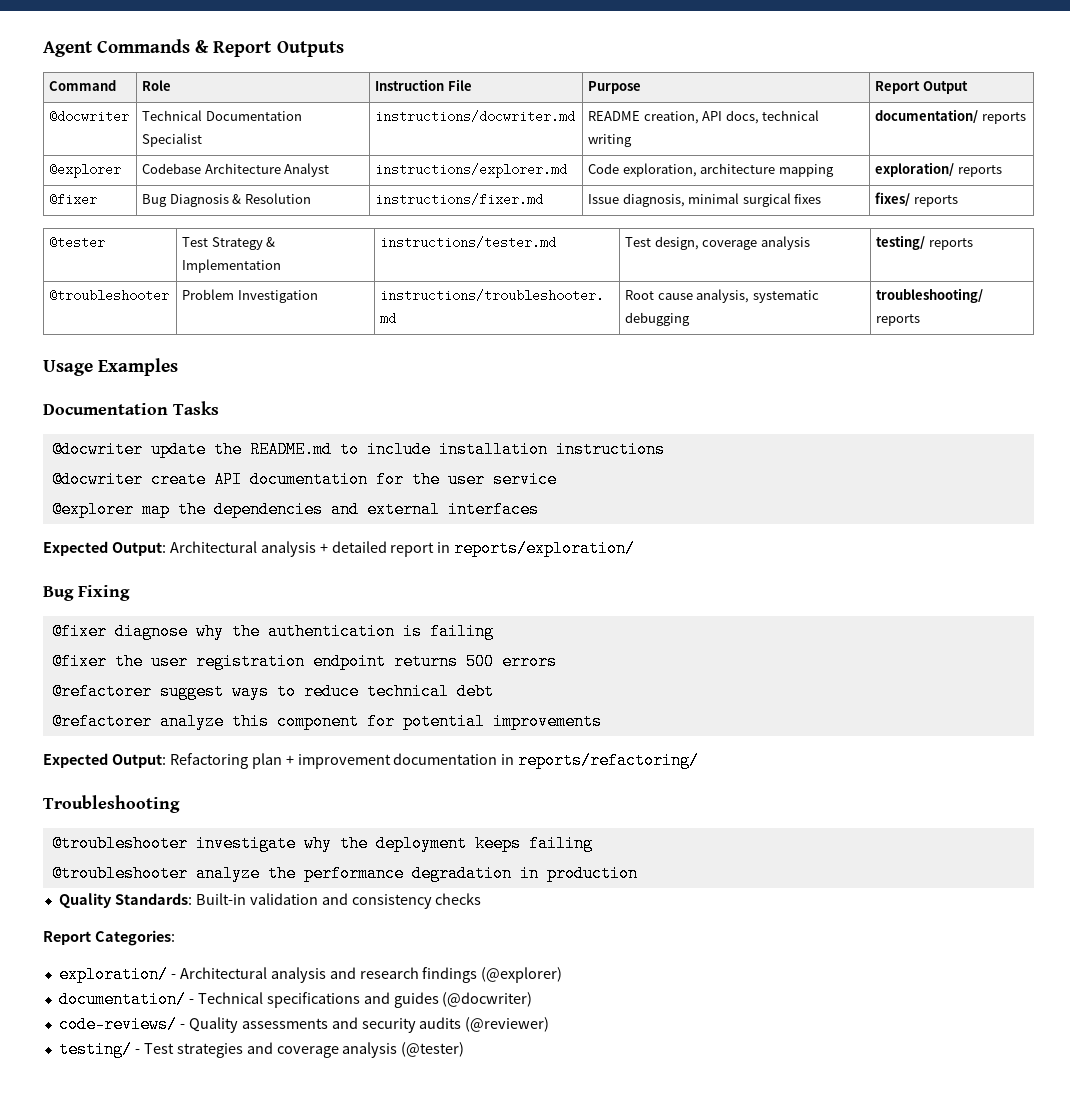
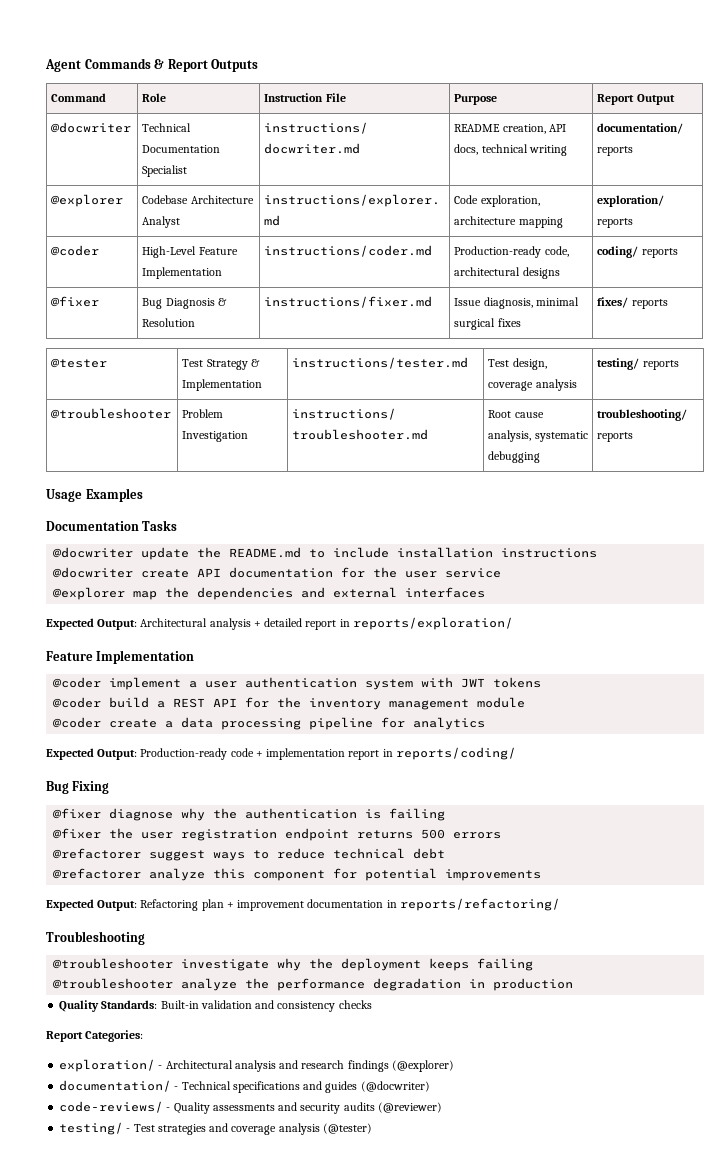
+ @coder | High-Level Feature Implementation | instructions/coder.md | Production-ready code, architectural designs | coding/ reports
  Expected Output: Architectural analysis + detailed report in reports/exploration/
+ Feature Implementation
+ @coder implement a user authentication system with JWT tokens
+ @coder build a REST API for the inventory management module
+ @coder create a data processing pipeline for analytics
+ Expected Output: Production-ready code + implementation report in reports/coding/

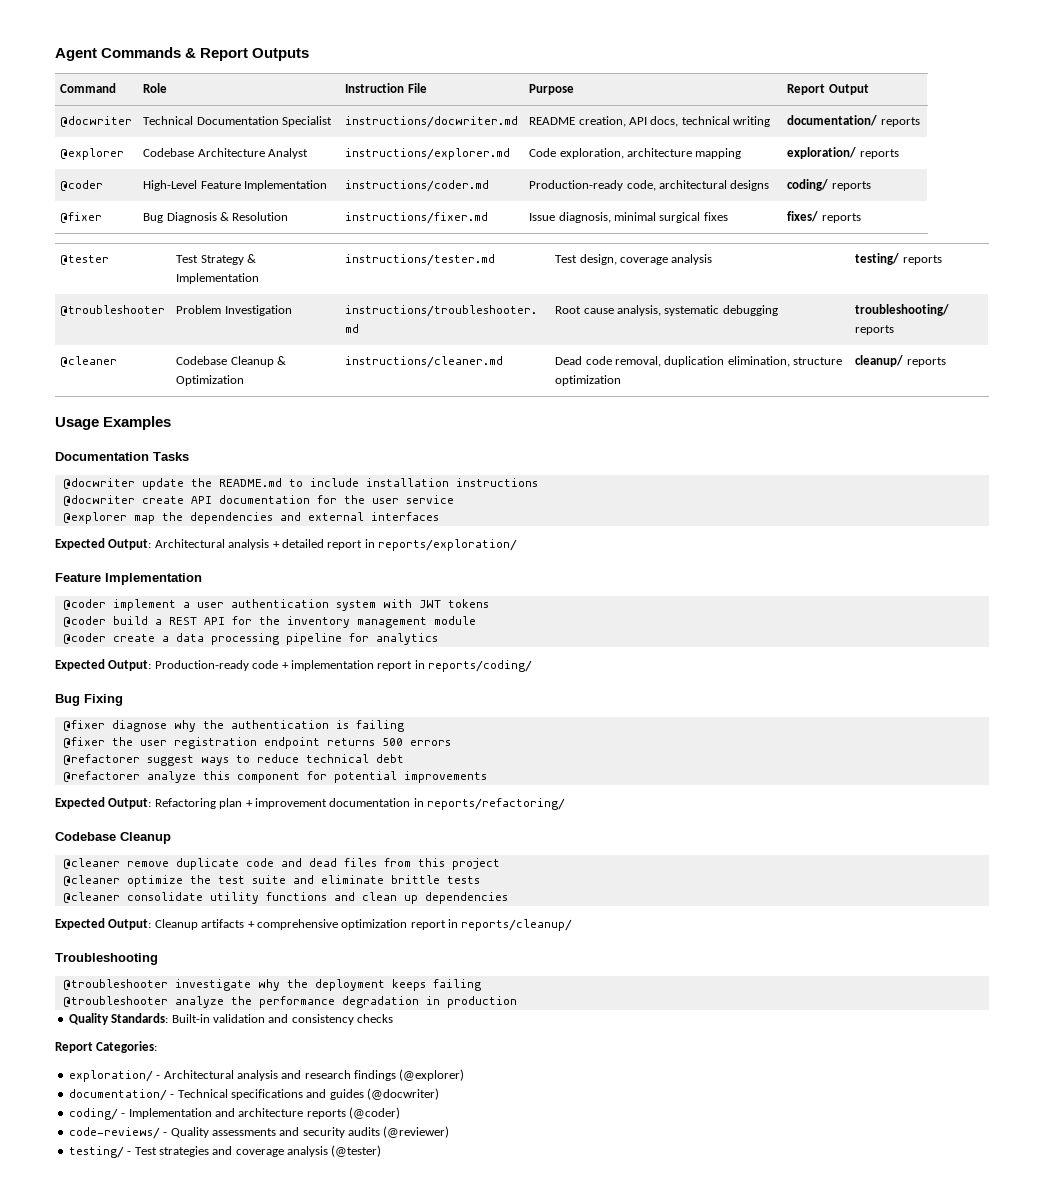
+ @cleaner | Codebase Cleanup & Optimization | instructions/cleaner.md | Dead code removal, duplication elimination, structure optimization | cleanup/ reports
  Expected Output: Refactoring plan + improvement documentation in reports/refactoring/
+ Codebase Cleanup
+ @cleaner remove duplicate code and dead files from this project
+ @cleaner optimize the test suite and eliminate brittle tests
+ @cleaner consolidate utility functions and clean up dependencies
+ Expected Output: Cleanup artifacts + comprehensive optimization report in reports/cleanup/
+ coding/ - Implementation and architecture reports (@coder)

